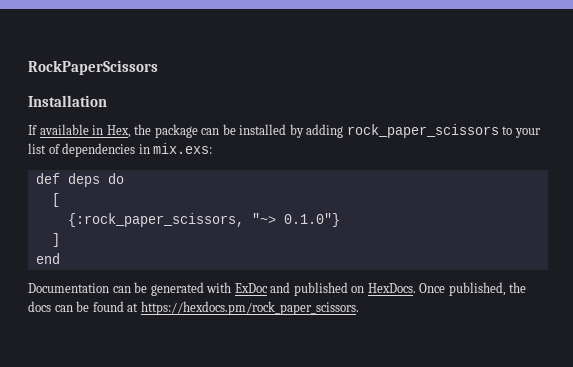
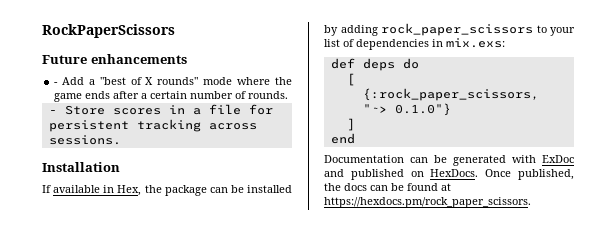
+ Future enhancements
+ - Add a "best of X rounds" mode where the game ends after a certain number of rounds.
+ - Store scores in a file for persistent tracking across sessions.

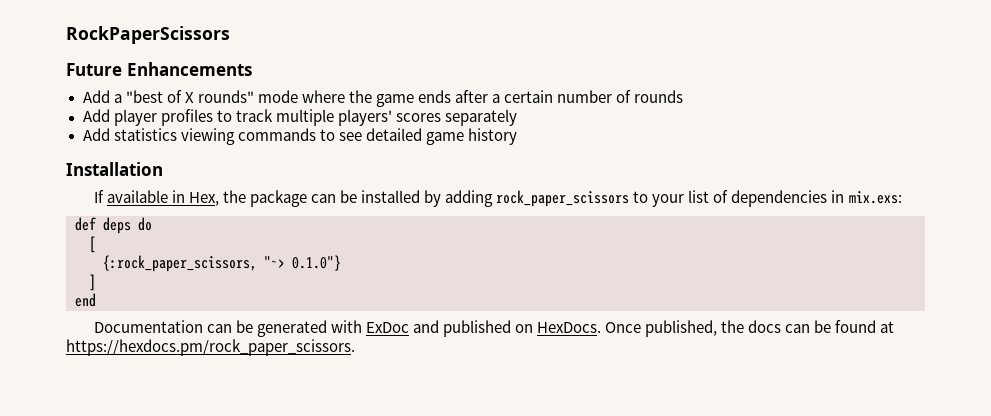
- Future enhancements
- - Add a "best of X rounds" mode where the game ends after a certain number of rounds.
- - Store scores in a file for persistent tracking across sessions.
+ Future Enhancements
+ Add a "best of X rounds" mode where the game ends after a certain number of rounds
+ Add player profiles to track multiple players' scores separately
+ Add statistics viewing commands to see detailed game history

